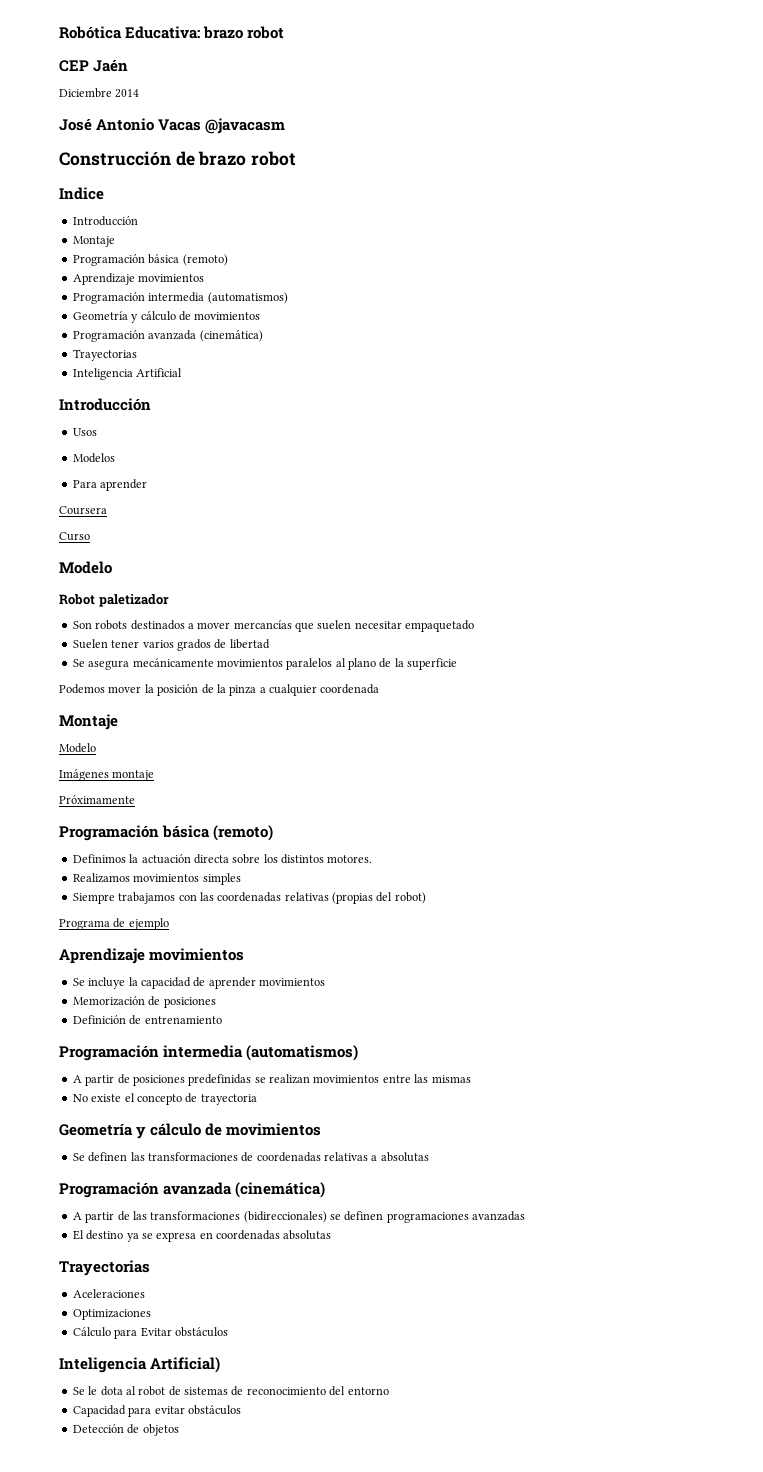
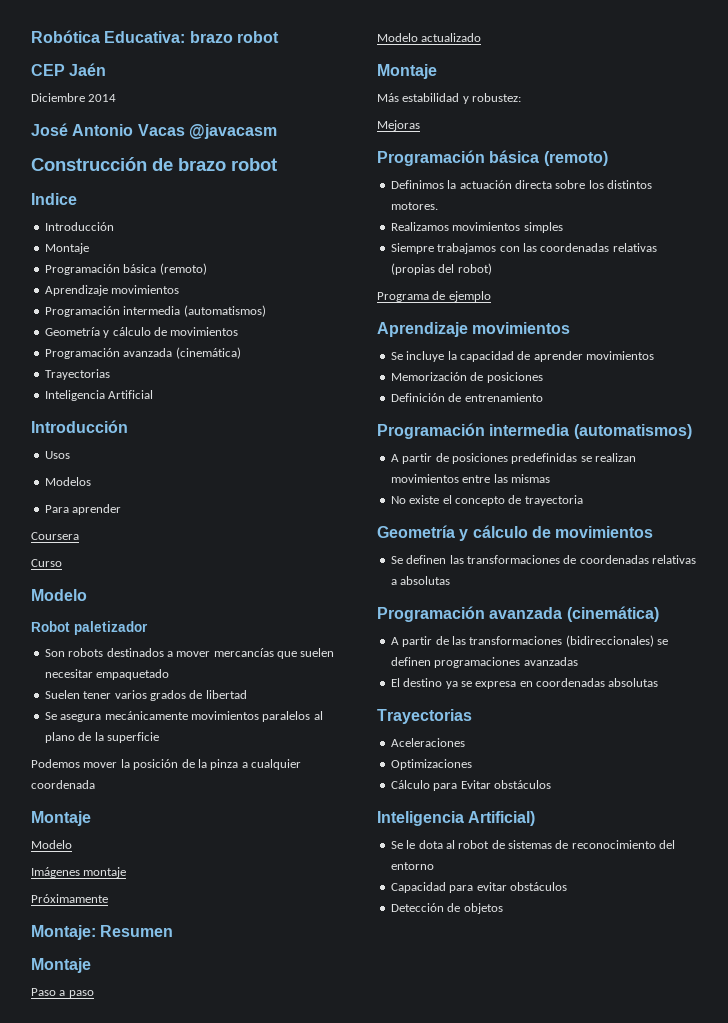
+ Montaje: Resumen
+ Montaje
+ Paso a paso
+ Modelo actualizado
+ Montaje
+ Más estabilidad y robustez:
+ Mejoras

